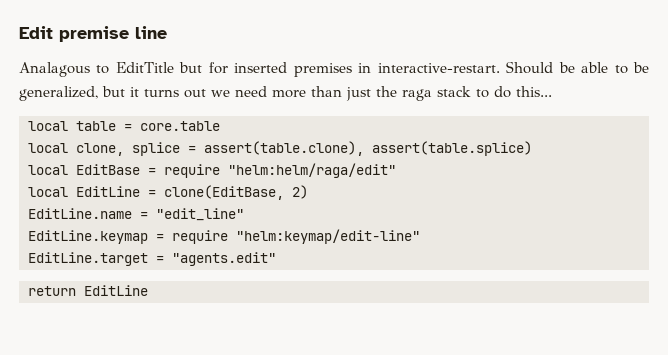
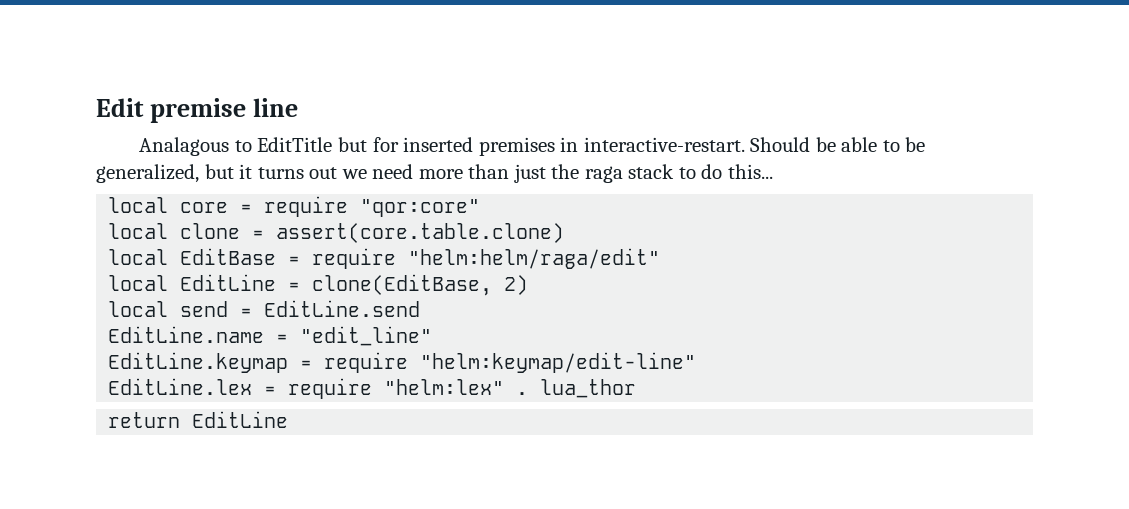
- local table = core.table
- local clone, splice = assert(table.clone), assert(table.splice)
+ local core = require "qor:core"
+ local clone = assert(core.table.clone)
+ local send = EditLine.send
- EditLine.target = "agents.edit"
+ EditLine.lex = require "helm:lex" . lua_thor

